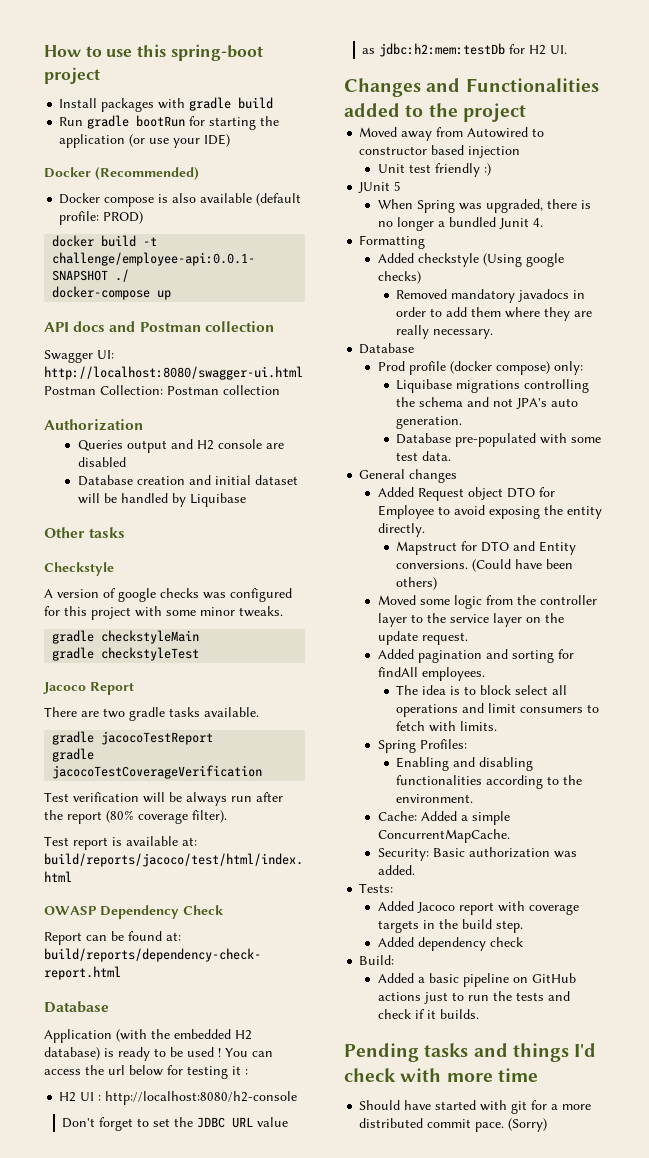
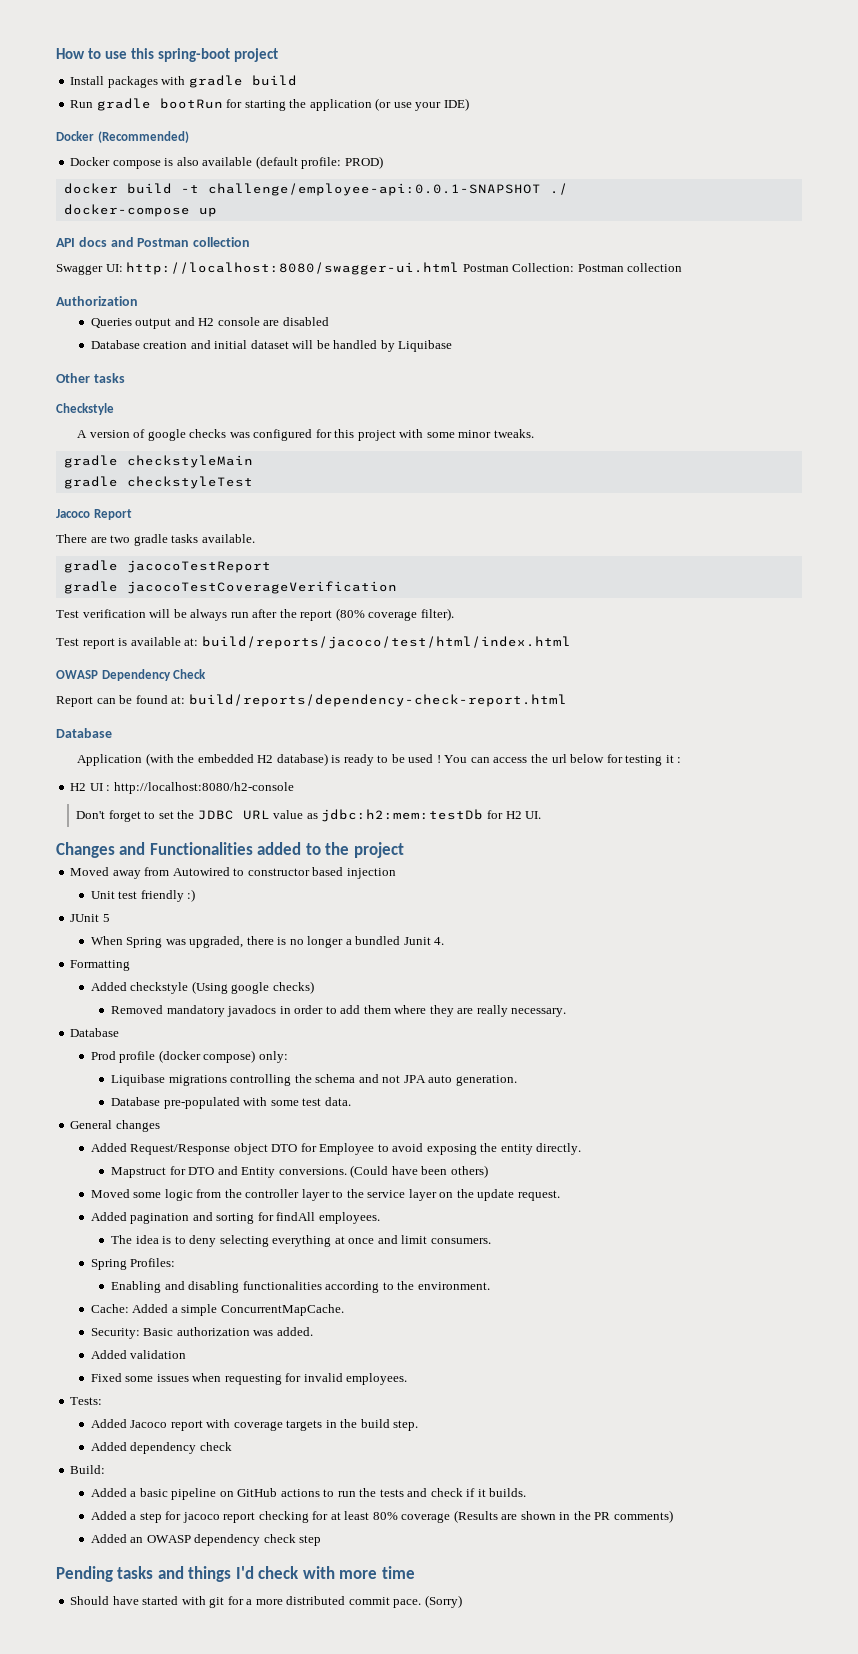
- Liquibase migrations controlling the schema and not JPA's auto generation.
+ Liquibase migrations controlling the schema and not JPA auto generation.
- Added Request object DTO for Employee to avoid exposing the entity directly.
+ Added Request/Response object DTO for Employee to avoid exposing the entity directly.
- The idea is to block select all operations and limit consumers to fetch with limits.
+ The idea is to deny selecting everything at once and limit consumers.
+ Added validation
+ Fixed some issues when requesting for invalid employees.
- Added a basic pipeline on GitHub actions just to run the tests and check if it builds.
+ Added a basic pipeline on GitHub actions to run the tests and check if it builds.
+ Added a step for jacoco report checking for at least 80% coverage (Results are shown in the PR comments)
+ Added an OWASP dependency check step

